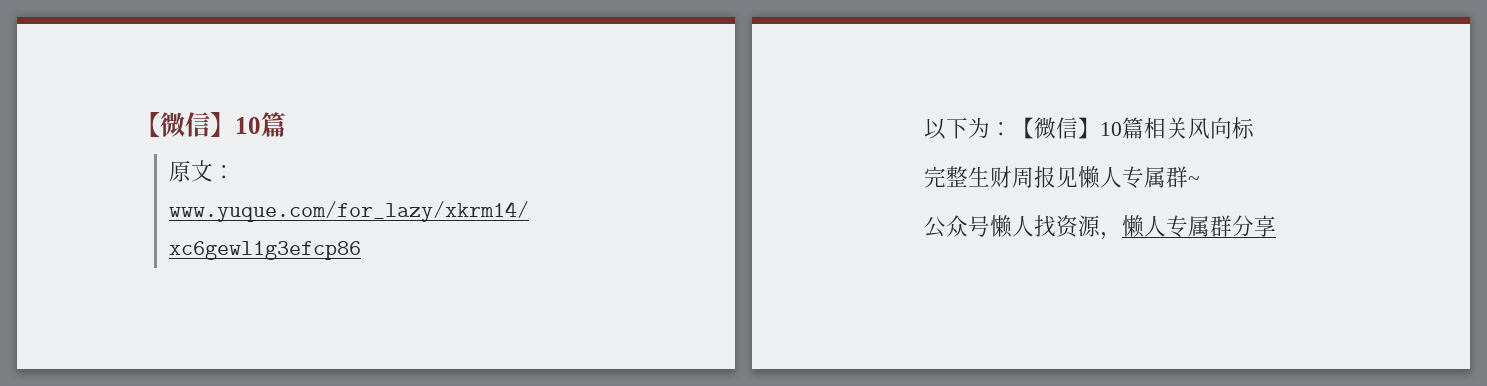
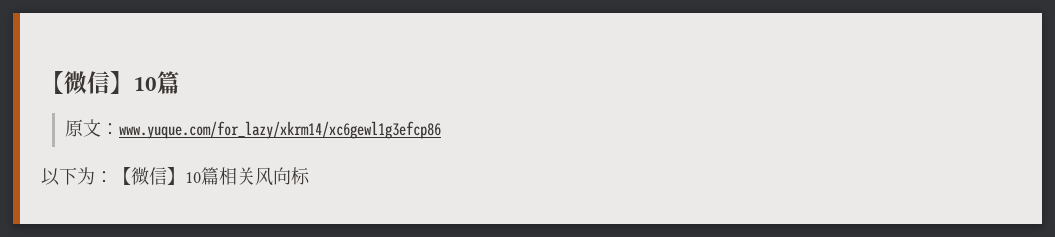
- 完整生财周报见懒人专属群~
- 公众号懒人找资源，懒人专属群分享

